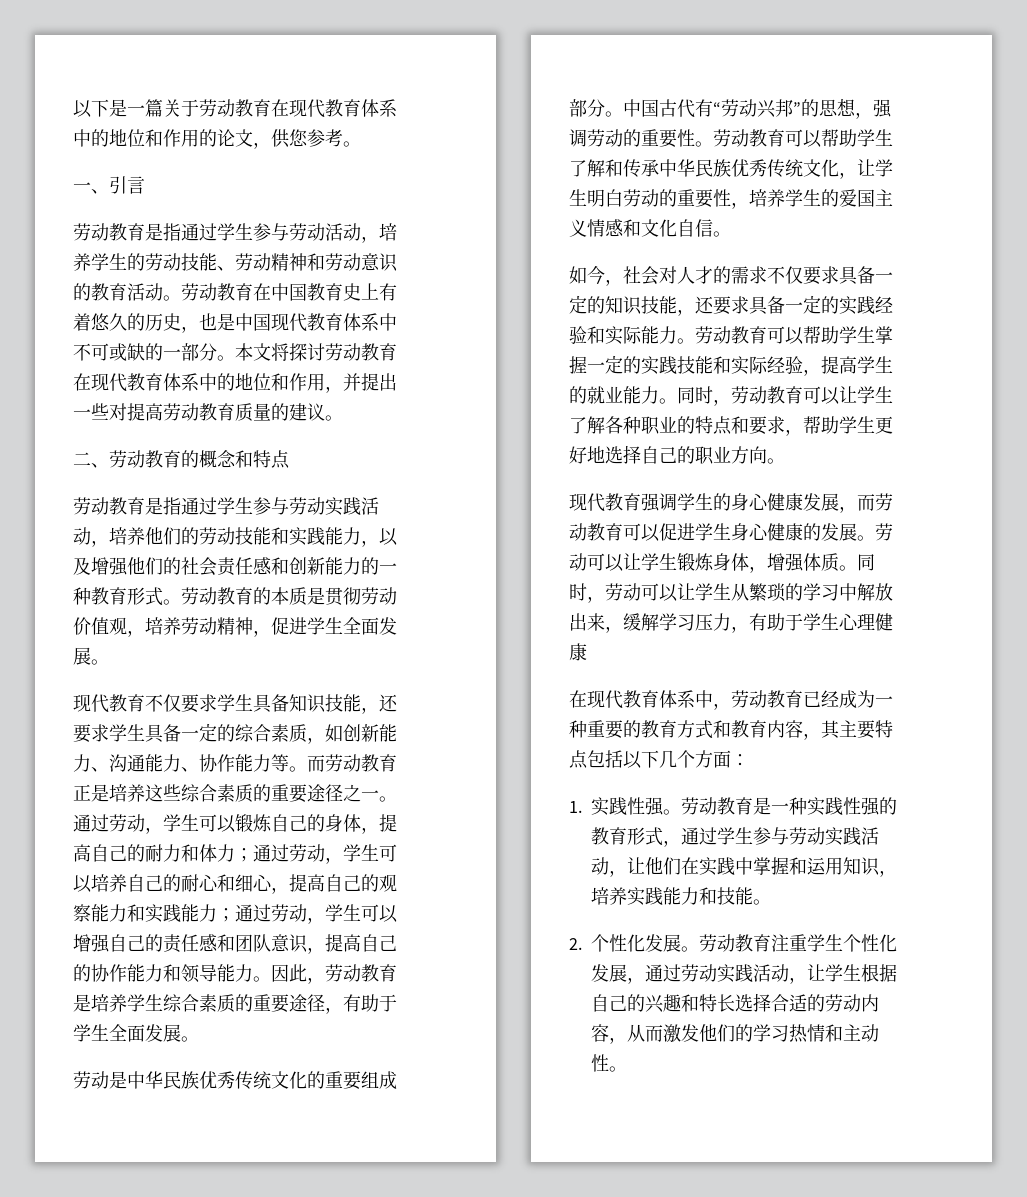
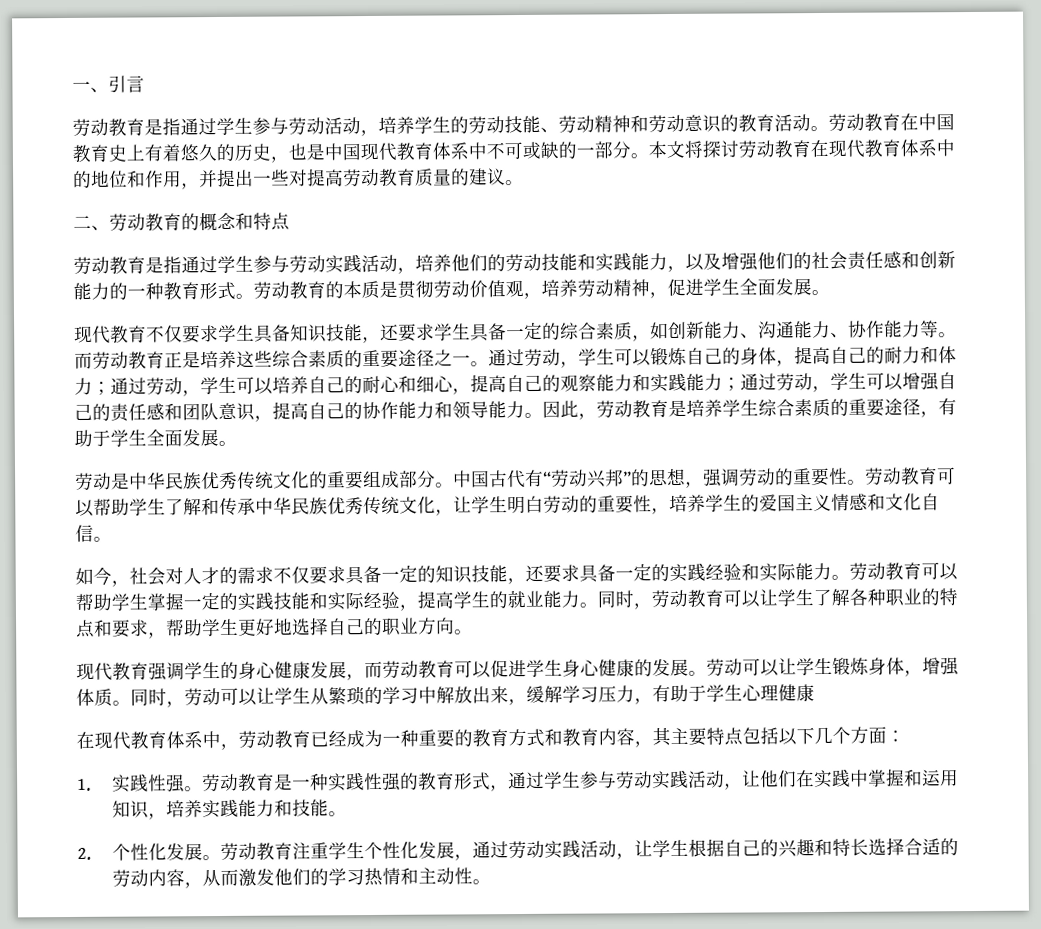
- 以下是一篇关于劳动教育在现代教育体系中的地位和作用的论文，供您参考。

